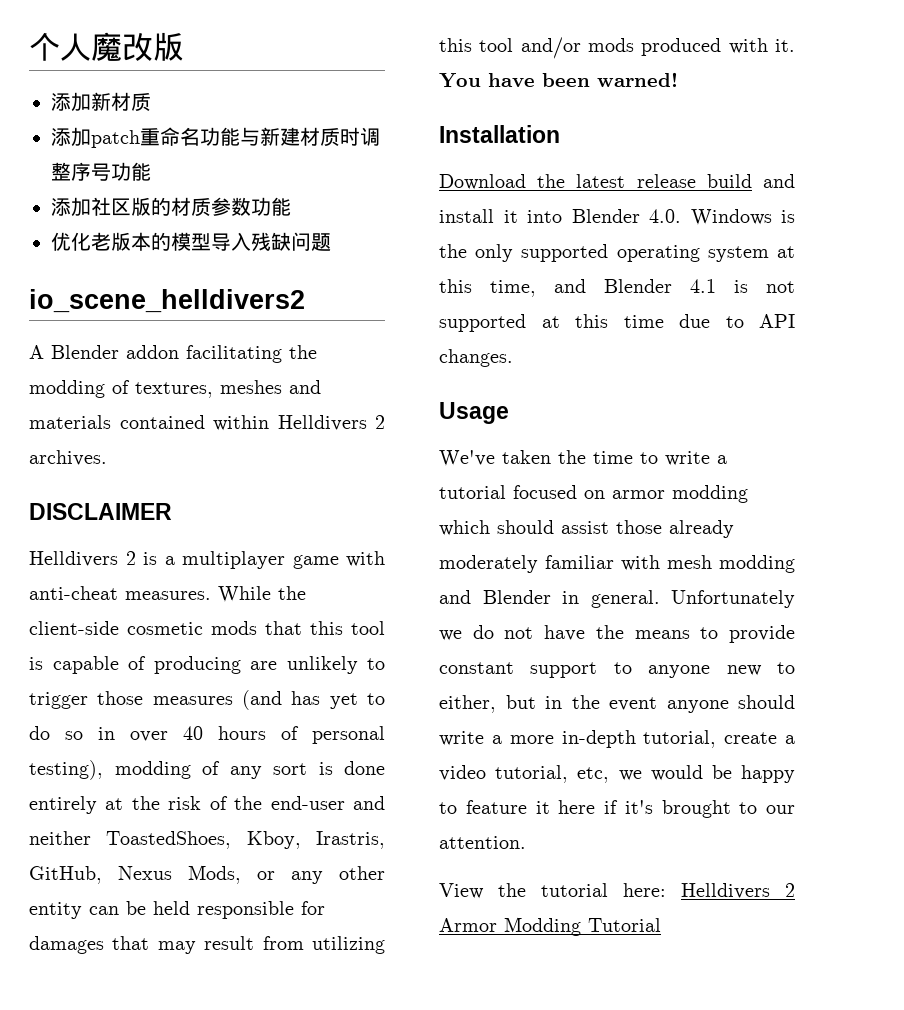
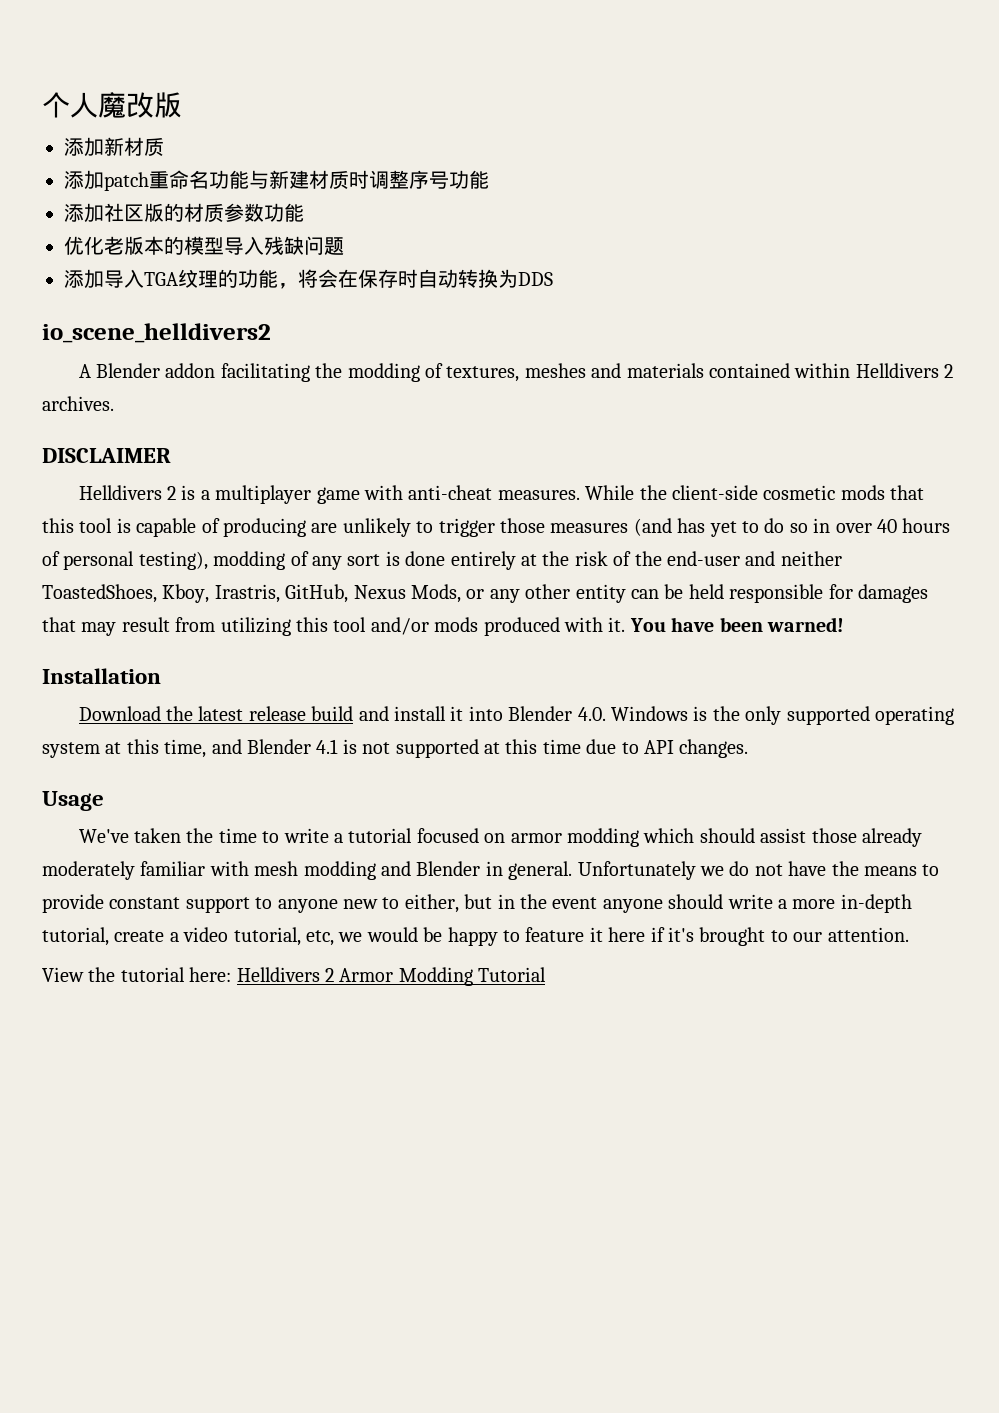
+ 添加导入TGA纹理的功能，将会在保存时自动转换为DDS

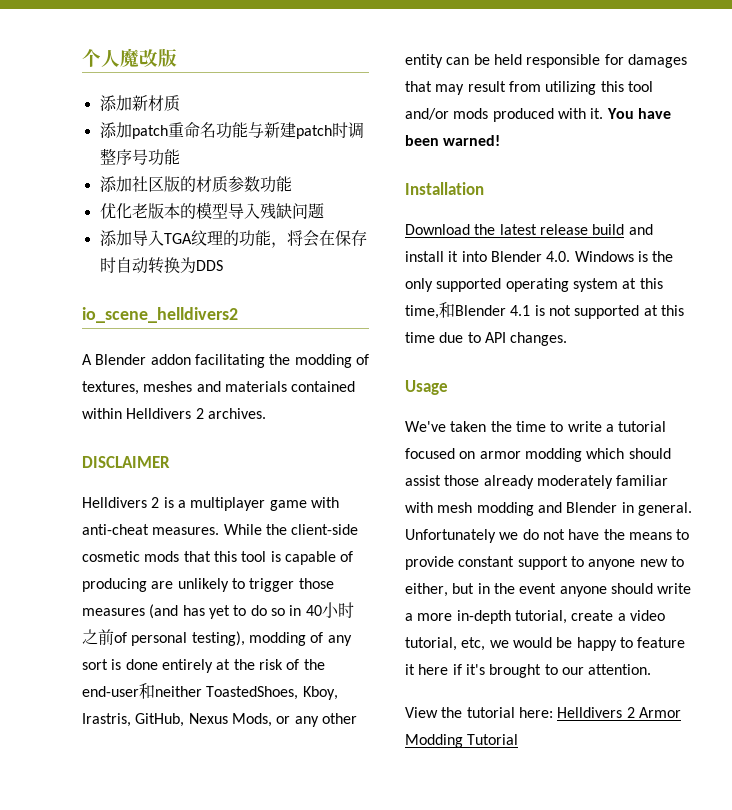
- 添加patch重命名功能与新建材质时调整序号功能
+ 添加patch重命名功能与新建patch时调整序号功能
- While the client-side cosmetic mods that this tool is capable of producing are unlikely to trigger those measures (and has yet to do so in over 40 hours of personal testing), modding of any sort is done entirely at the risk of the end-user and neither ToastedShoes, Kboy, Irastris, GitHub, Nexus Mods, or any other entity can be held responsible for damages that may result from utilizing this tool and/or mods produced with it.
+ While the client-side cosmetic mods that this tool is capable of producing are unlikely to trigger those measures (and has yet to do so in 40小时之前of personal testing), modding of any sort is done entirely at the risk of the end-user和neither ToastedShoes, Kboy, Irastris, GitHub, Nexus Mods, or any other entity can be held responsible for damages that may result from utilizing this tool and/or mods produced with it.
- Download the latest release build and install it into Blender 4.0. Windows is the only supported operating system at this time, and Blender 4.1 is not supported at this time due to API changes.
+ Download the latest release build and install it into Blender 4.0. Windows is the only supported operating system at this time,和Blender 4.1 is not supported at this time due to API changes.

